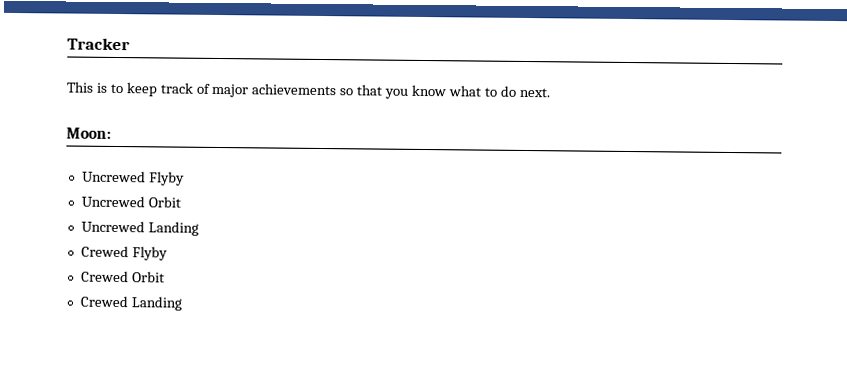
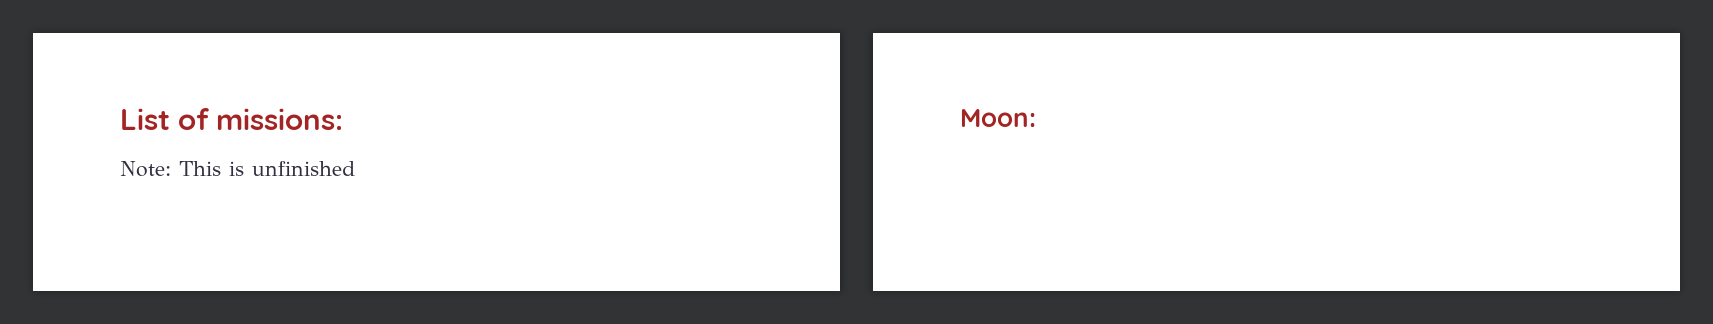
- Tracker
- This is to keep track of major achievements so that you know what to do next.
+ List of missions:
+ Note: This is unfinished
  Moon:
- Uncrewed Flyby
- Uncrewed Orbit
- Uncrewed Landing
- Crewed Flyby
- Crewed Orbit
- Crewed Landing

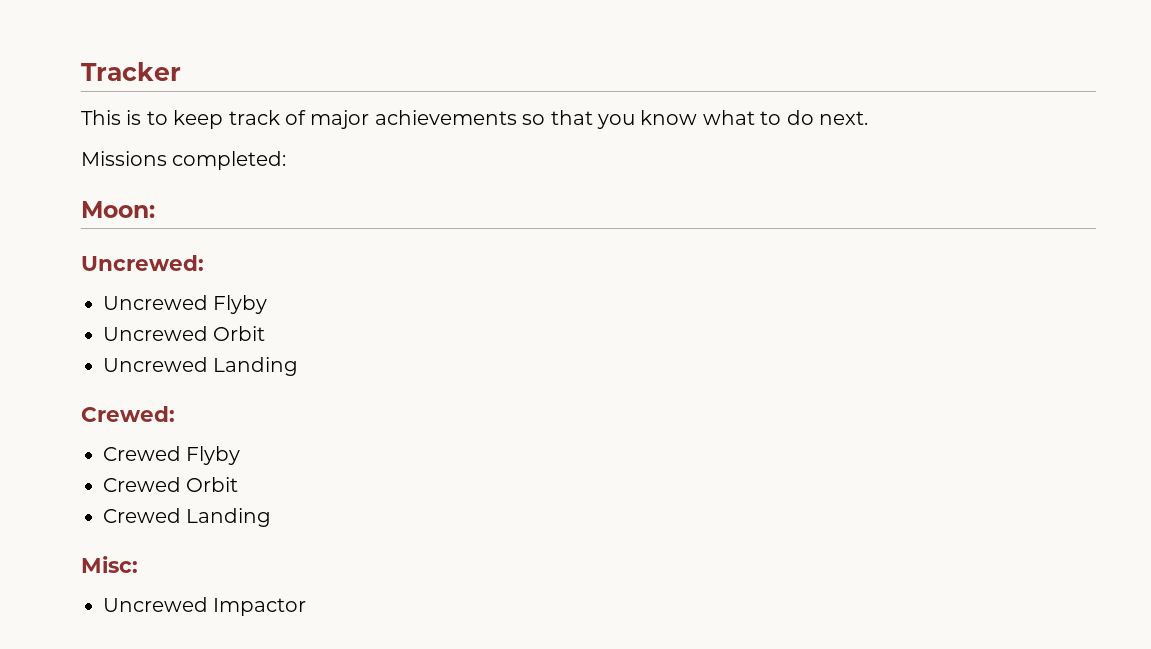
- List of missions:
- Note: This is unfinished
+ Tracker
+ This is to keep track of major achievements so that you know what to do next.
+ Missions completed:
  Moon:
+ Uncrewed:
+ Uncrewed Flyby
+ Uncrewed Orbit
+ Uncrewed Landing
+ Crewed:
+ Crewed Flyby
+ Crewed Orbit
+ Crewed Landing
+ Misc:
+ Uncrewed Impactor

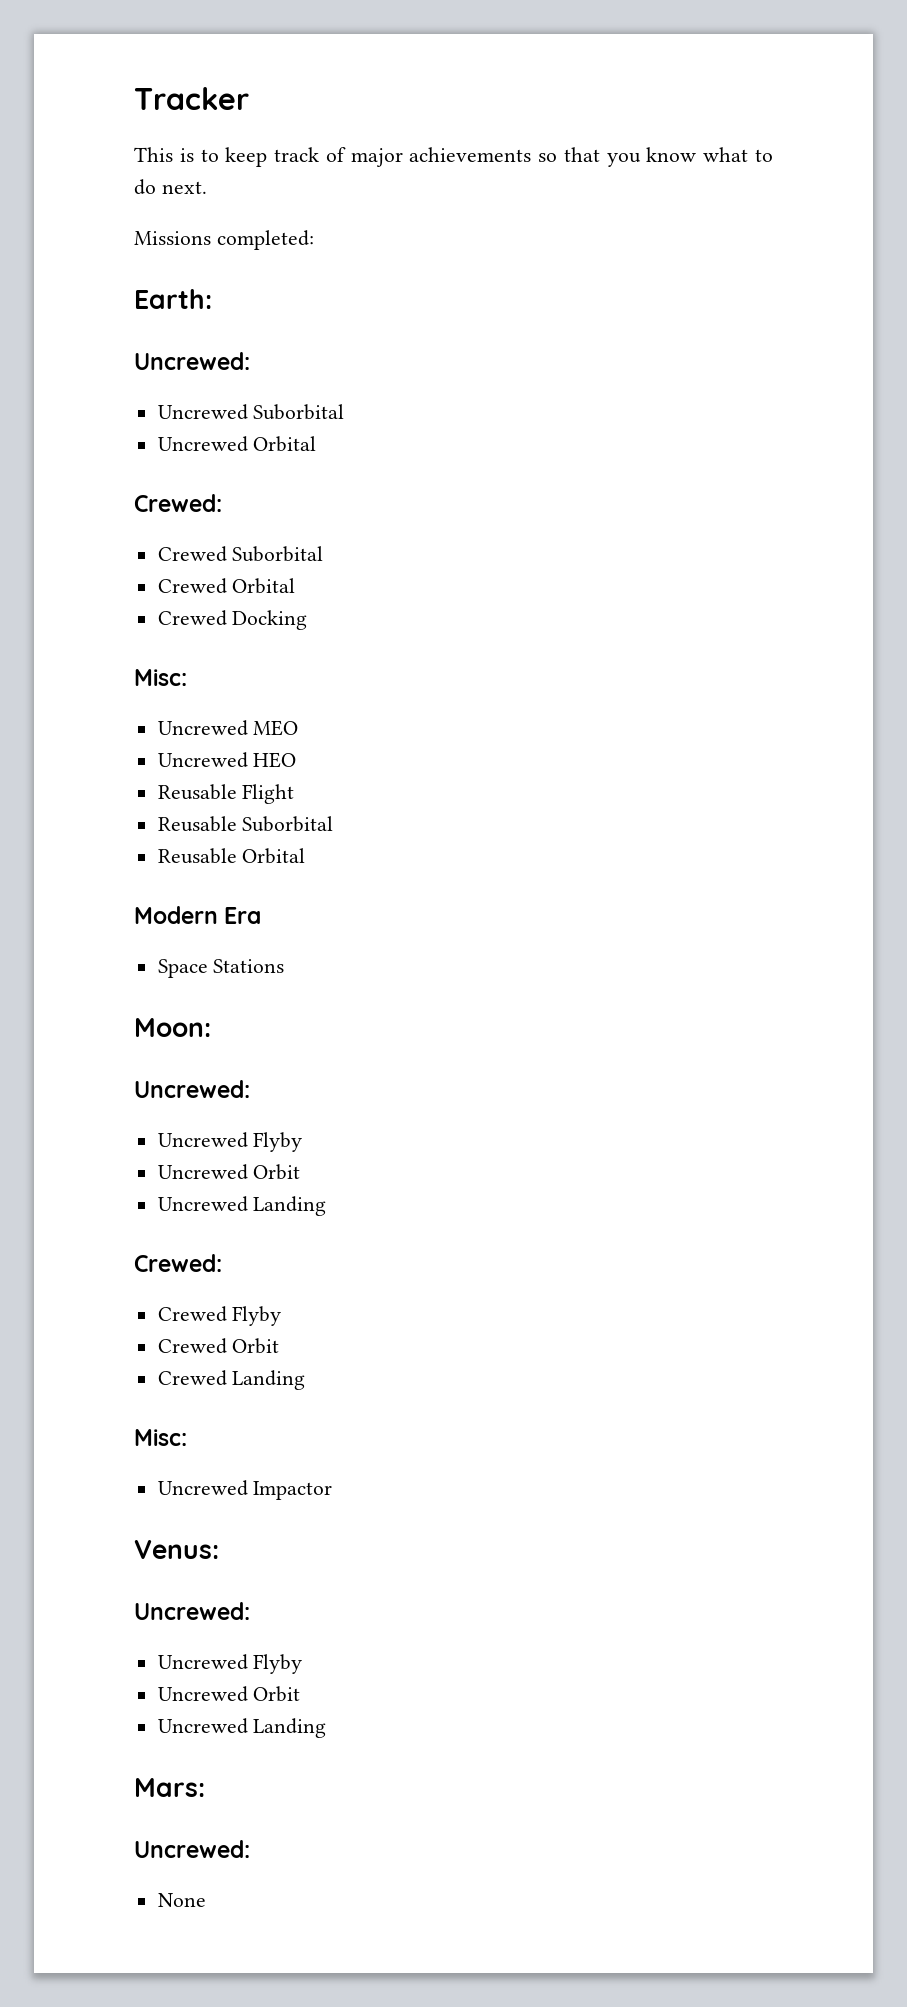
+ Earth:
+ Uncrewed:
+ Uncrewed Suborbital
+ Uncrewed Orbital
+ Crewed:
+ Crewed Suborbital
+ Crewed Orbital
+ Crewed Docking
+ Misc:
+ Uncrewed MEO
+ Uncrewed HEO
+ Reusable Flight
+ Reusable Suborbital
+ Reusable Orbital
+ Modern Era
+ Space Stations
+ Venus:
+ Uncrewed:
+ Uncrewed Flyby
+ Uncrewed Orbit
+ Uncrewed Landing
+ Mars:
+ Uncrewed:
+ None

